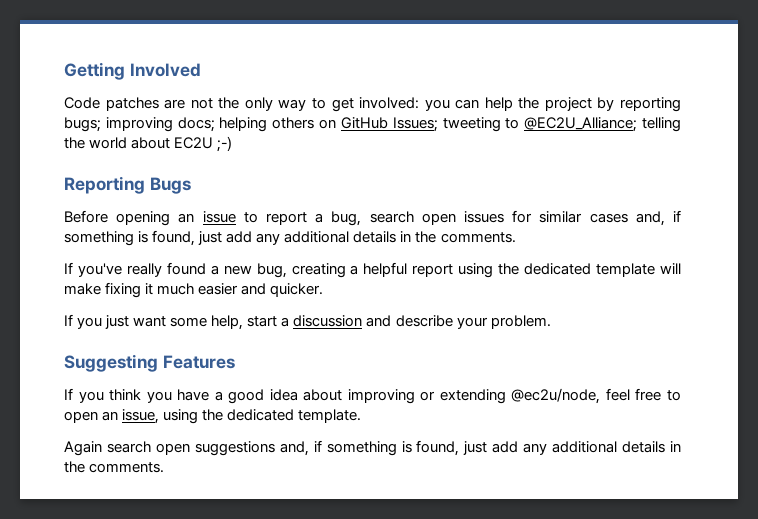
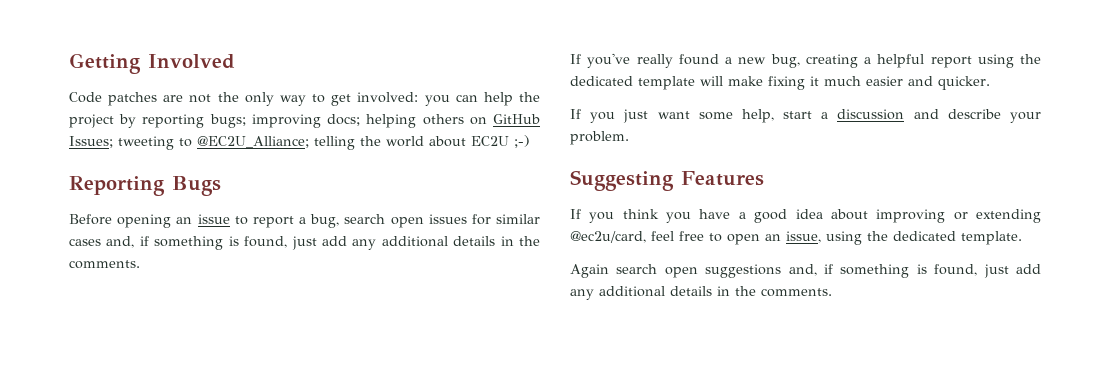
- If you think you have a good idea about improving or extending @ec2u/node, feel free to open an issue, using the dedicated template.
+ If you think you have a good idea about improving or extending @ec2u/card, feel free to open an issue, using the dedicated template.

